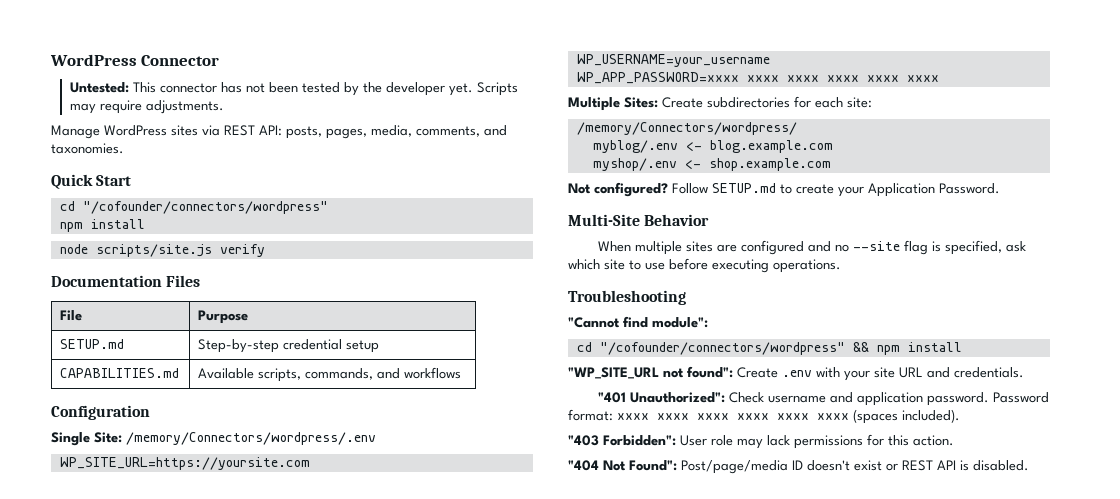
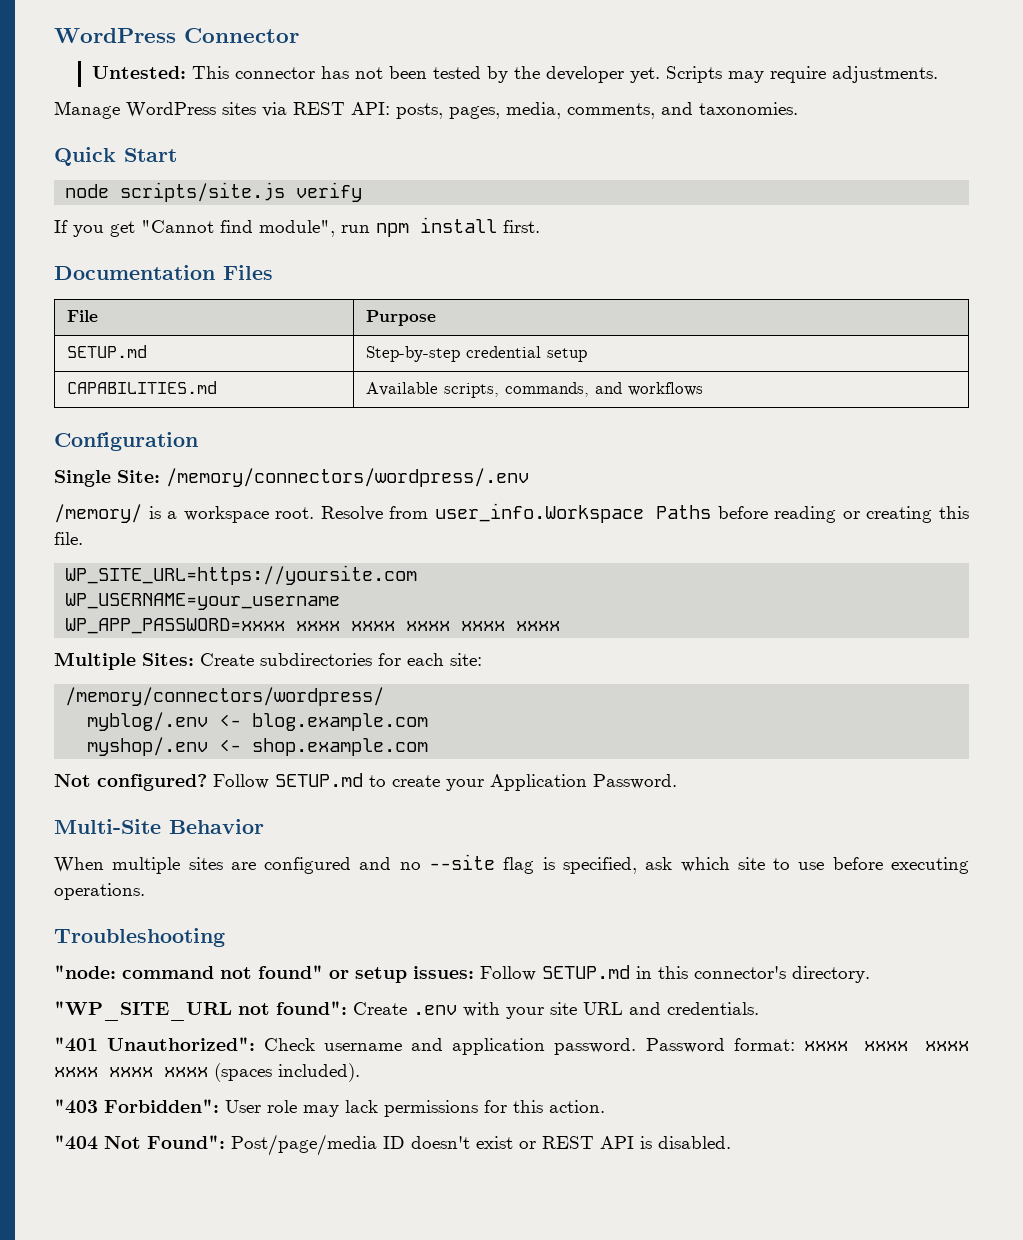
  Quick Start
- cd "/cofounder/connectors/wordpress"
- npm install
+ If you get "Cannot find module", run npm install first.
- Single Site: /memory/Connectors/wordpress/.env
+ Single Site: /memory/connectors/wordpress/.env
+ /memory/ is a workspace root. Resolve from user_info.Workspace Paths before reading or creating this file.
- /memory/Connectors/wordpress/
+ /memory/connectors/wordpress/
- "Cannot find module":
- cd "/cofounder/connectors/wordpress" && npm install
+ "node: command not found" or setup issues: Follow SETUP.md in this connector's directory.

